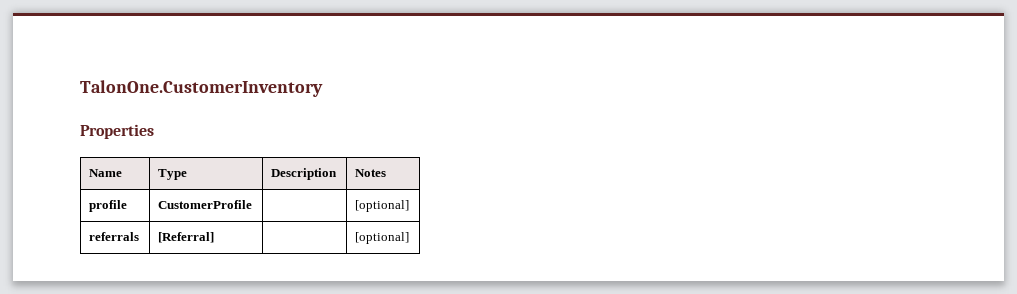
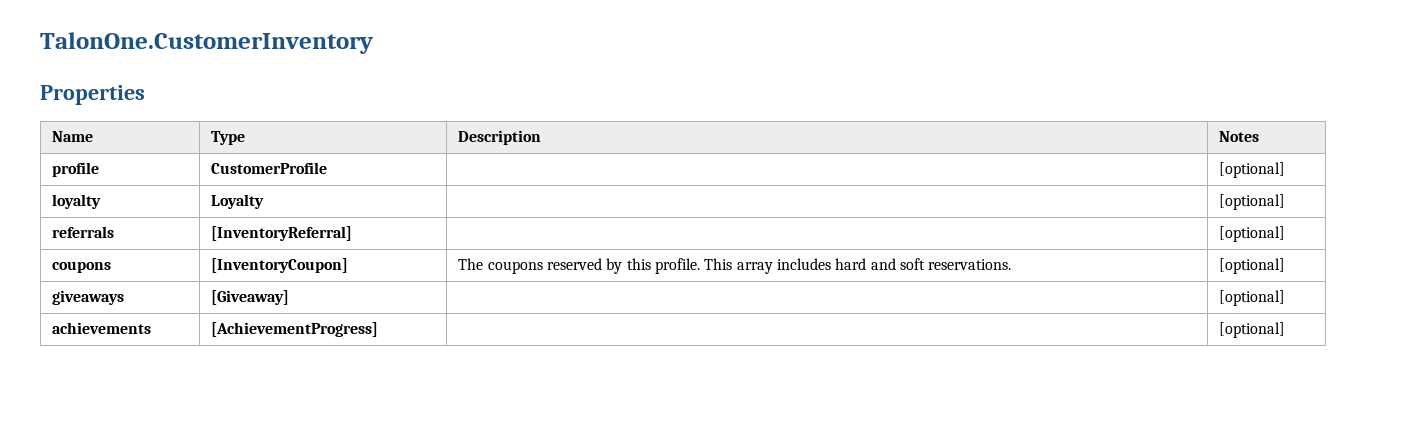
- referrals | [Referral] | | [optional]
+ loyalty | Loyalty | | [optional]
+ referrals | [InventoryReferral] | | [optional]
+ coupons | [InventoryCoupon] | The coupons reserved by this profile. This array includes hard and soft reservations. | [optional]
+ giveaways | [Giveaway] | | [optional]
+ achievements | [AchievementProgress] | | [optional]

